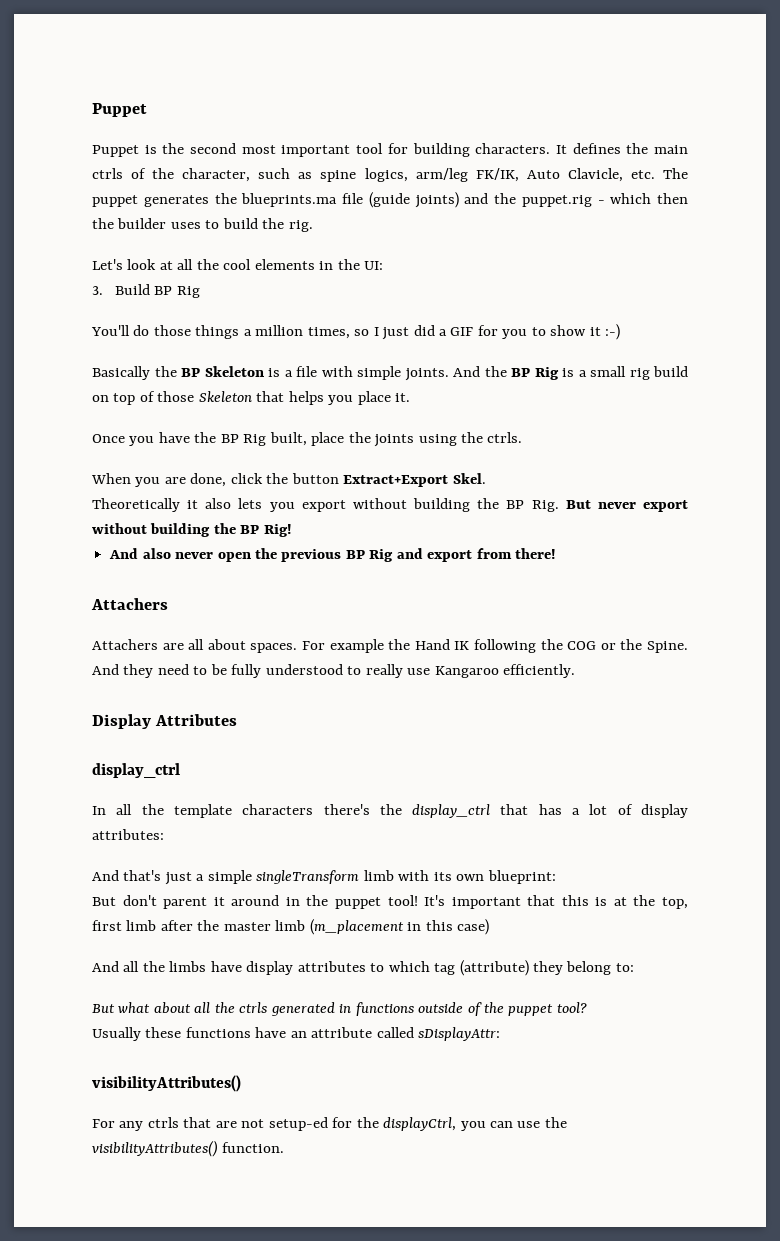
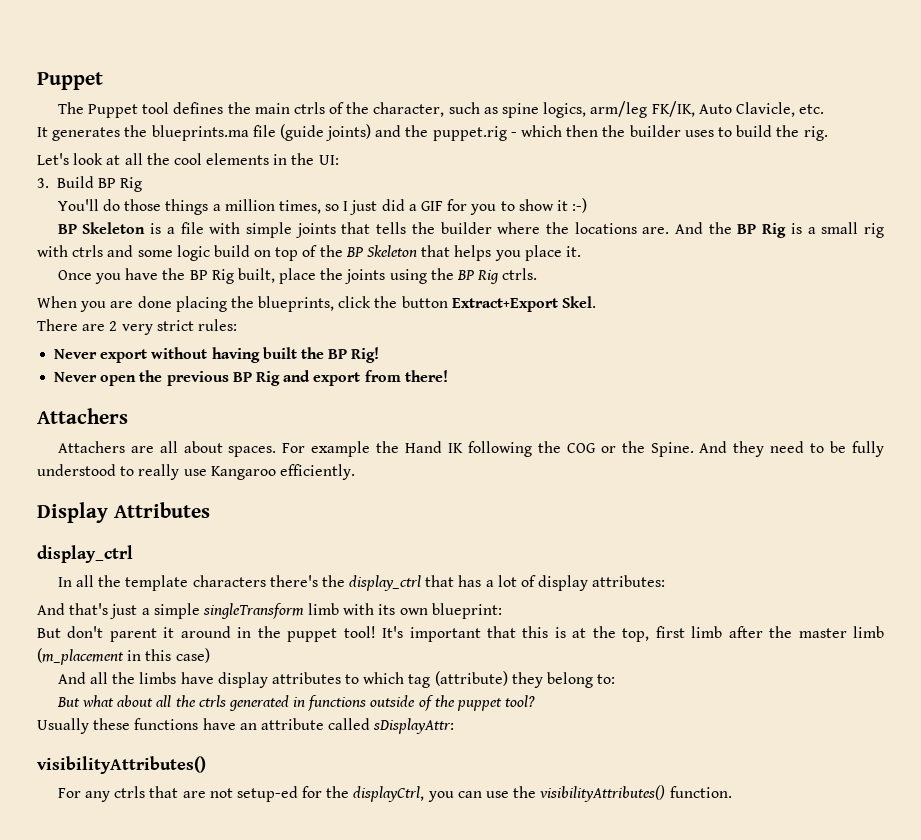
- Puppet is the second most important tool for building characters. It defines the main ctrls of the character, such as spine logics, arm/leg FK/IK, Auto Clavicle, etc. The puppet generates the blueprints.ma file (guide joints) and the puppet.rig - which then the builder uses to build the rig.
+ The Puppet tool defines the main ctrls of the character, such as spine logics, arm/leg FK/IK, Auto Clavicle, etc.
+ It generates the blueprints.ma file (guide joints) and the puppet.rig - which then the builder uses to build the rig.
- Basically the BP Skeleton is a file with simple joints.
+ BP Skeleton is a file with simple joints that tells the builder where the locations are.
- And the BP Rig is a small rig build on top of those Skeleton that helps you place it.
+ And the BP Rig is a small rig with ctrls and some logic build on top of the BP Skeleton that helps you place it.
- Once you have the BP Rig built, place the joints using the ctrls.
+ Once you have the BP Rig built, place the joints using the BP Rig ctrls.
- When you are done, click the button Extract+Export Skel.
+ When you are done placing the blueprints, click the button Extract+Export Skel.
- Theoretically it also lets you export without building the BP Rig. But never export without building the BP Rig!
+ There are 2 very strict rules:
+ Never export without having built the BP Rig!
- And also never open the previous BP Rig and export from there!
+ Never open the previous BP Rig and export from there!

